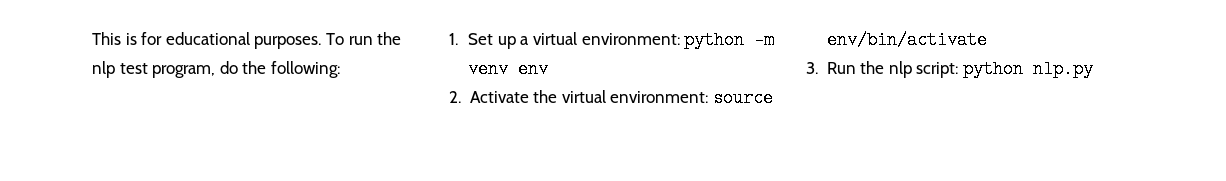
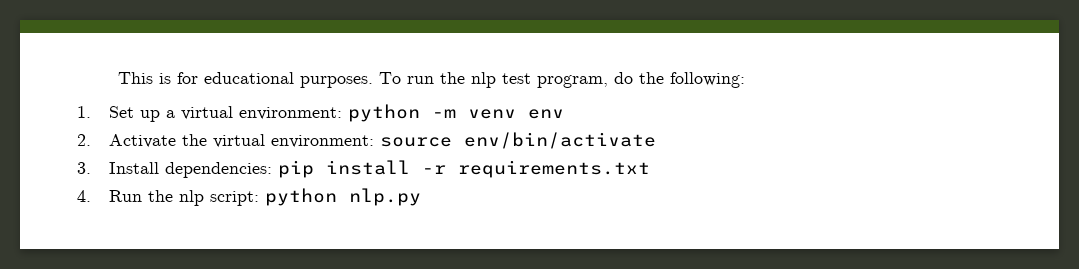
- 3. Run the nlp script: python nlp.py
+ 3. Install dependencies: pip install -r requirements.txt
+ 4. Run the nlp script: python nlp.py

